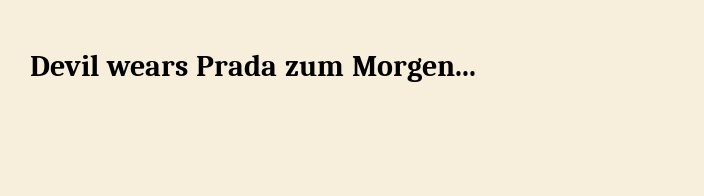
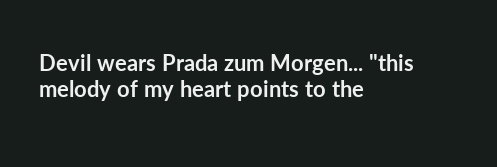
+ "this melody of my heart points to the

